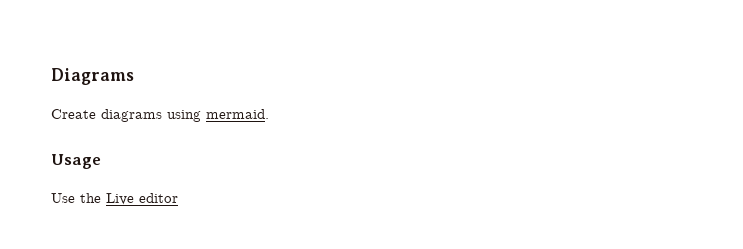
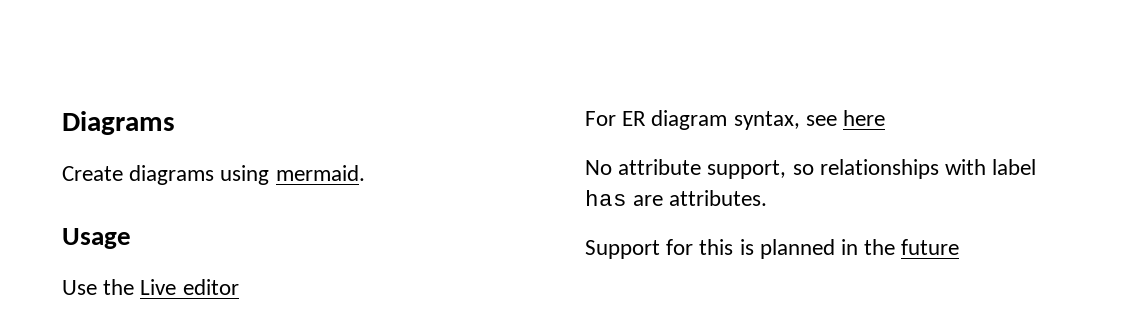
+ For ER diagram syntax, see here
+ No attribute support, so relationships with label has are attributes.
+ Support for this is planned in the future

